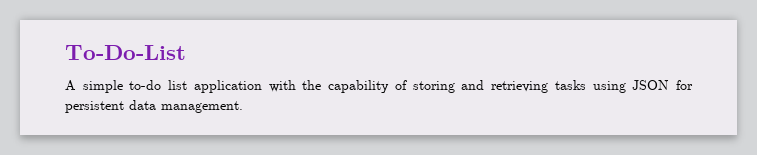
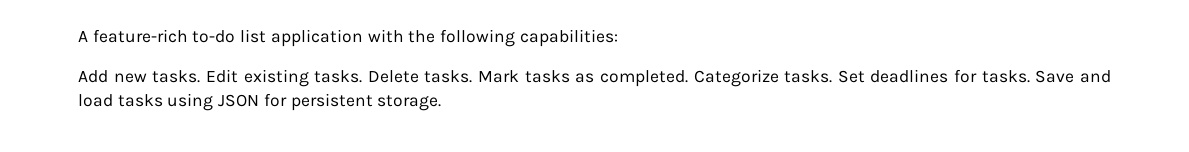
- To-Do-List
- A simple to-do list application with the capability of storing and retrieving tasks using JSON for persistent data management.
+ A feature-rich to-do list application with the following capabilities:
+ Add new tasks. Edit existing tasks. Delete tasks. Mark tasks as completed. Categorize tasks. Set deadlines for tasks. Save and load tasks using JSON for persistent storage.

